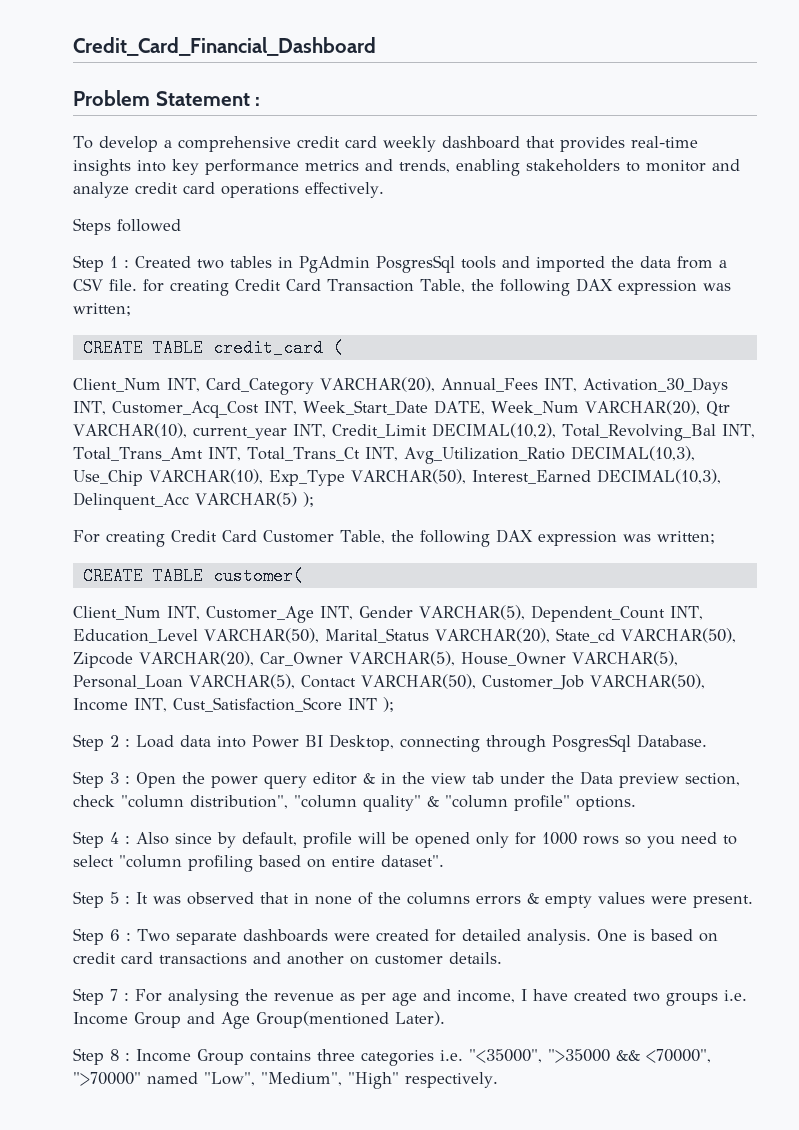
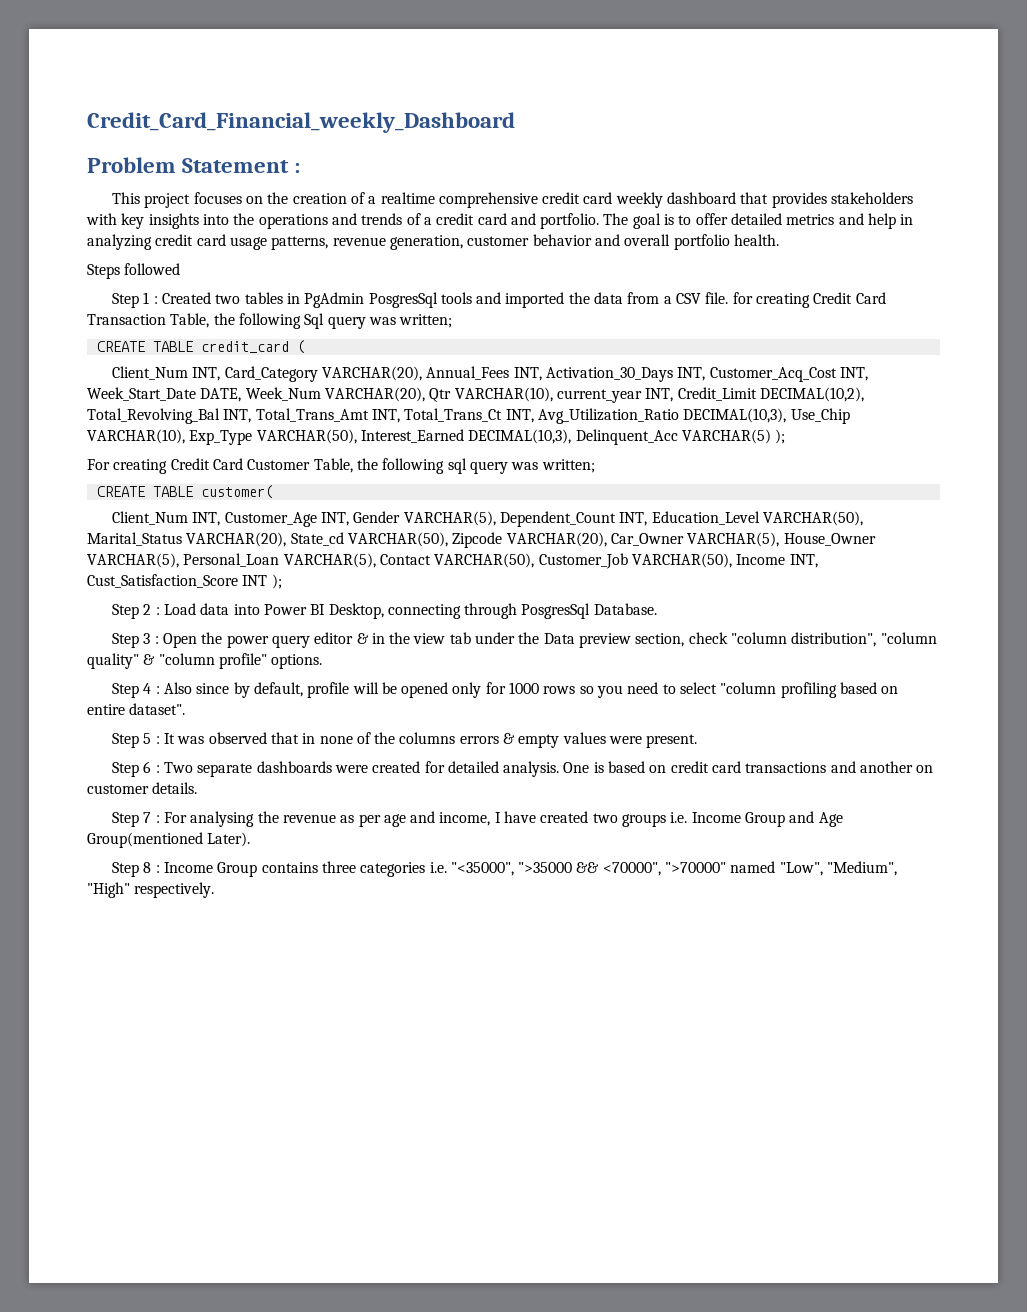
- Credit_Card_Financial_Dashboard
+ Credit_Card_Financial_weekly_Dashboard
- To develop a comprehensive credit card weekly dashboard that provides real-time insights into key performance metrics and trends, enabling stakeholders to monitor and analyze credit card operations effectively.
+ This project focuses on the creation of a realtime comprehensive credit card weekly dashboard that provides stakeholders with key insights into the operations and trends of a credit card and portfolio. The goal is to offer detailed metrics and help in analyzing credit card usage patterns, revenue generation, customer behavior and overall portfolio health.
- Step 1 : Created two tables in PgAdmin PosgresSql tools and imported the data from a CSV file. for creating Credit Card Transaction Table, the following DAX expression was written;
+ Step 1 : Created two tables in PgAdmin PosgresSql tools and imported the data from a CSV file. for creating Credit Card Transaction Table, the following Sql query was written;
- For creating Credit Card Customer Table, the following DAX expression was written;
+ For creating Credit Card Customer Table, the following sql query was written;

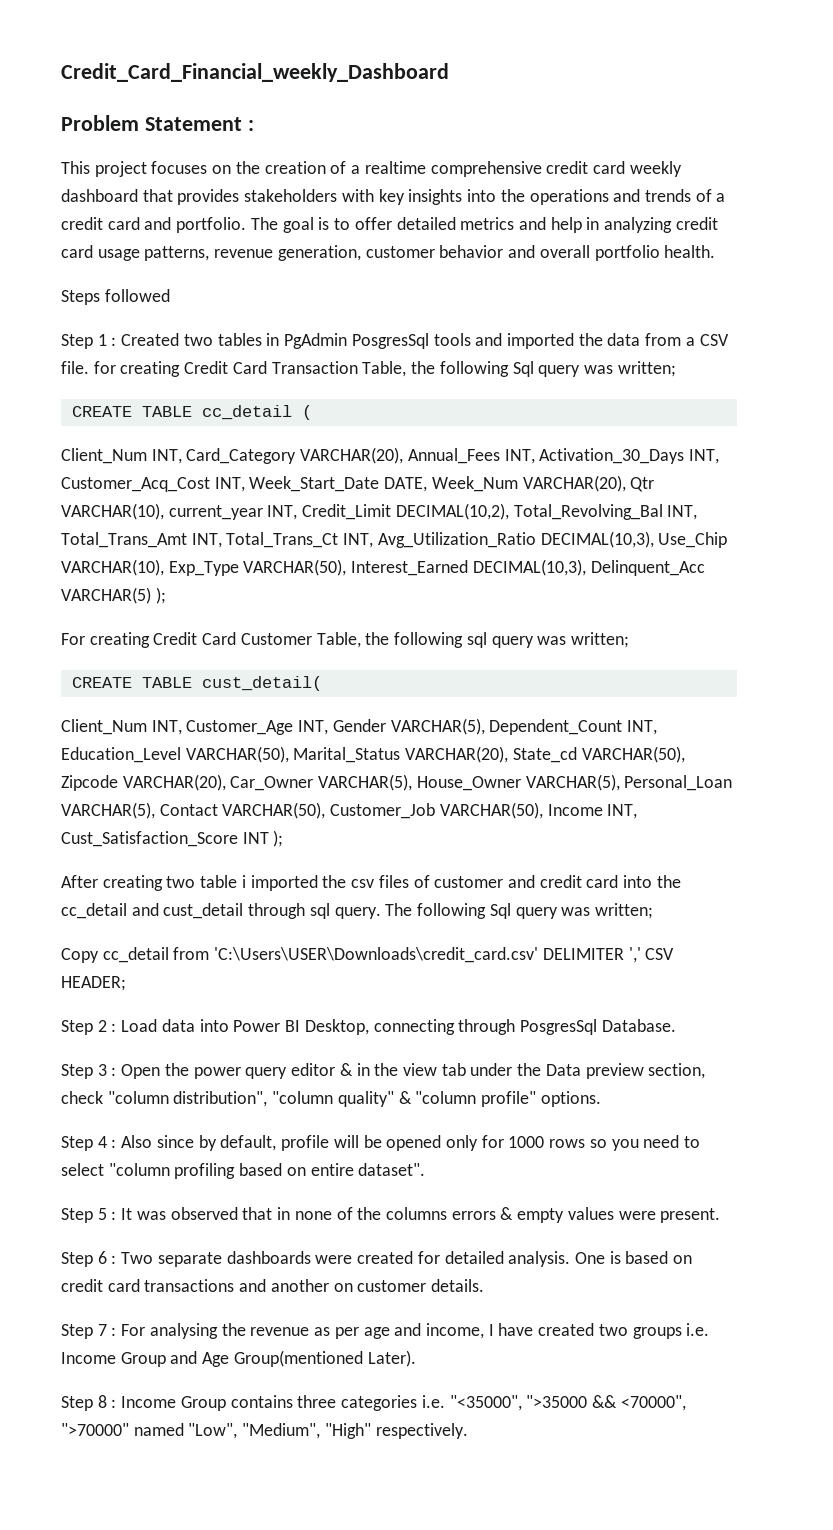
- CREATE TABLE credit_card (
+ CREATE TABLE cc_detail (
- CREATE TABLE customer(
+ CREATE TABLE cust_detail(
+ After creating two table i imported the csv files of customer and credit card into the cc_detail and cust_detail through sql query. The following Sql query was written;
+ Copy cc_detail from 'C:\Users\USER\Downloads\credit_card.csv' DELIMITER ',' CSV HEADER;

